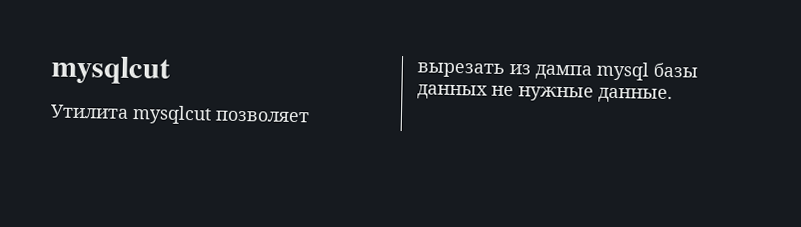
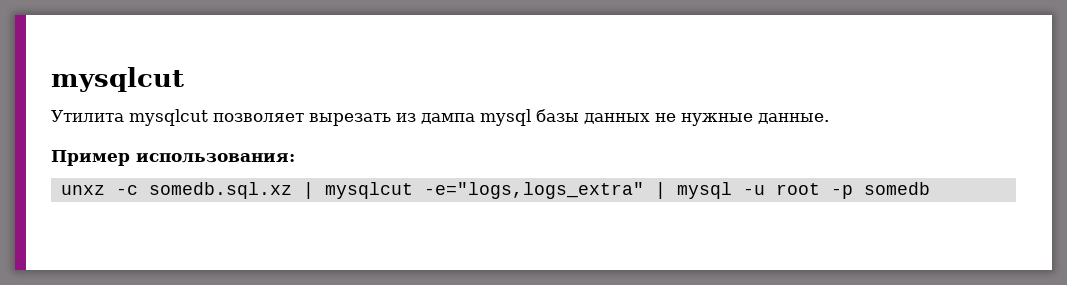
+ Пример использования:
+ unxz -c somedb.sql.xz | mysqlcut -e="logs,logs_extra" | mysql -u root -p somedb

